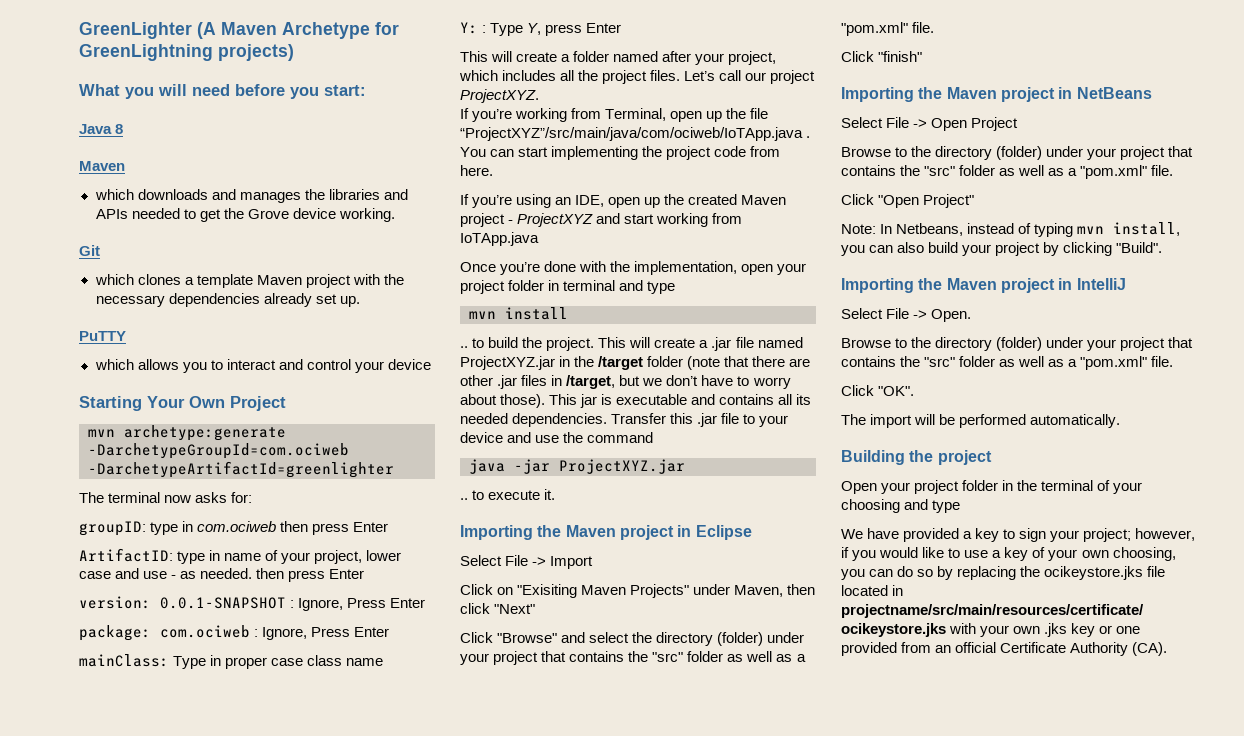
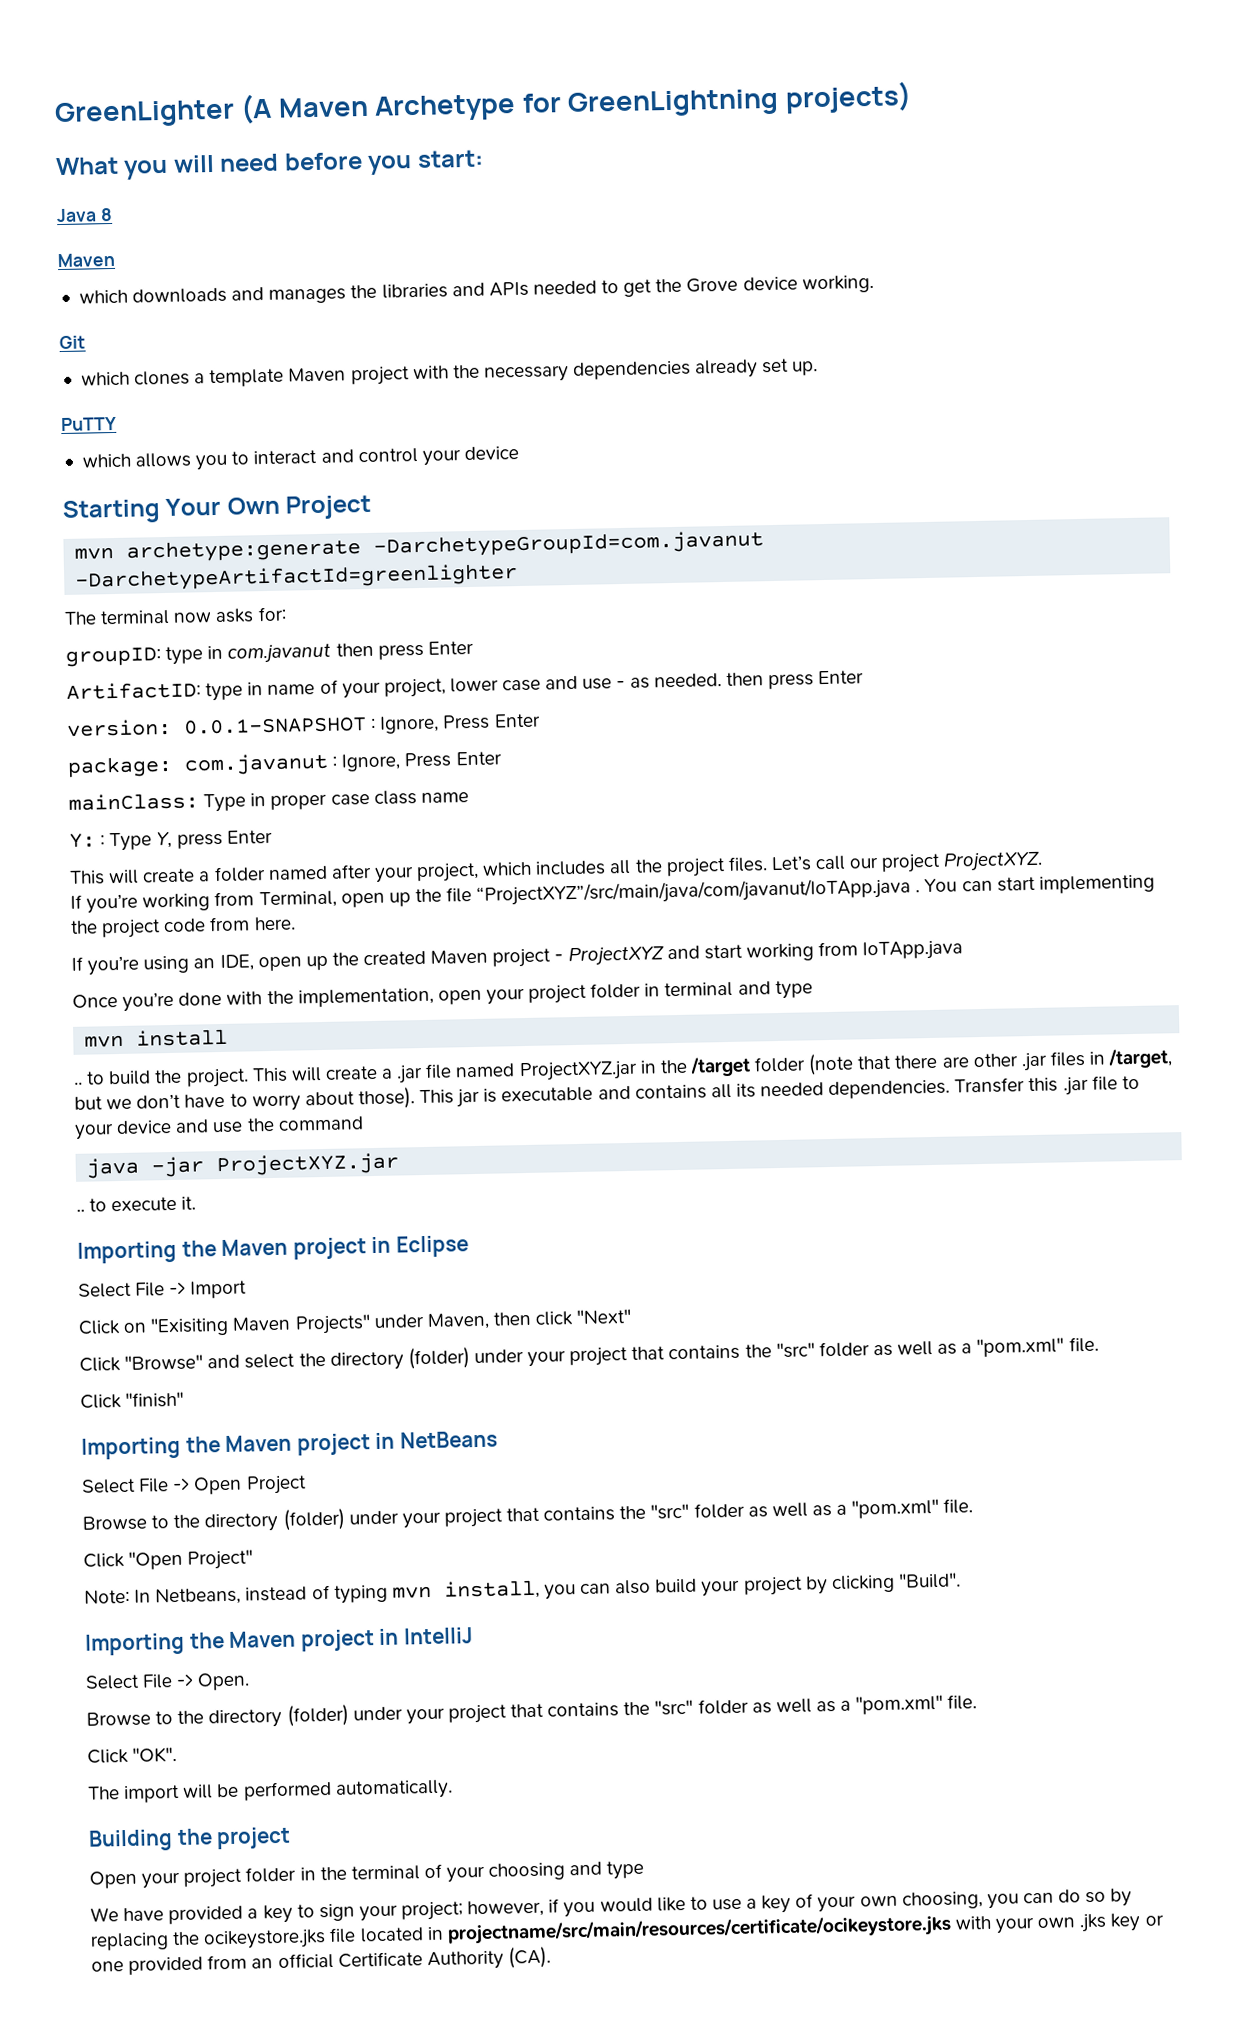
- mvn archetype:generate -DarchetypeGroupId=com.ociweb -DarchetypeArtifactId=greenlighter
+ mvn archetype:generate -DarchetypeGroupId=com.javanut -DarchetypeArtifactId=greenlighter
- groupID: type in com.ociweb then press Enter
+ groupID: type in com.javanut then press Enter
- package: com.ociweb : Ignore, Press Enter
+ package: com.javanut : Ignore, Press Enter
- If you’re working from Terminal, open up the file “ProjectXYZ”/src/main/java/com/ociweb/IoTApp.java .
+ If you’re working from Terminal, open up the file “ProjectXYZ”/src/main/java/com/javanut/IoTApp.java .

